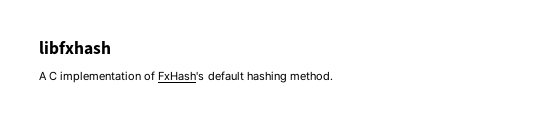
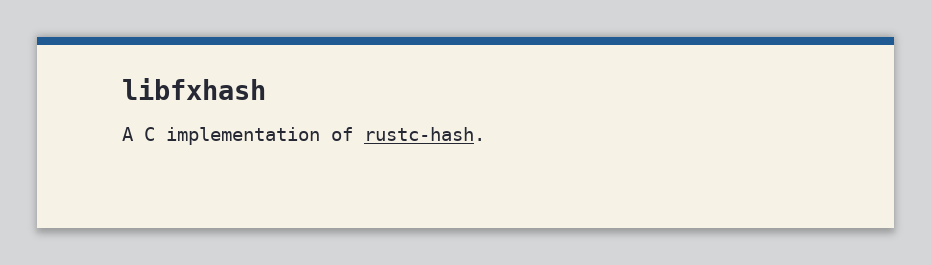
- A C implementation of FxHash's default hashing method.
+ A C implementation of rustc-hash.

